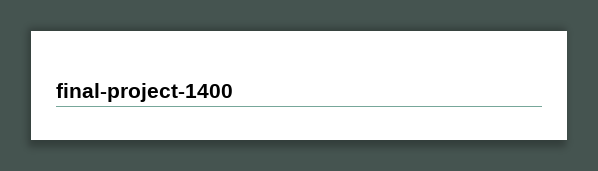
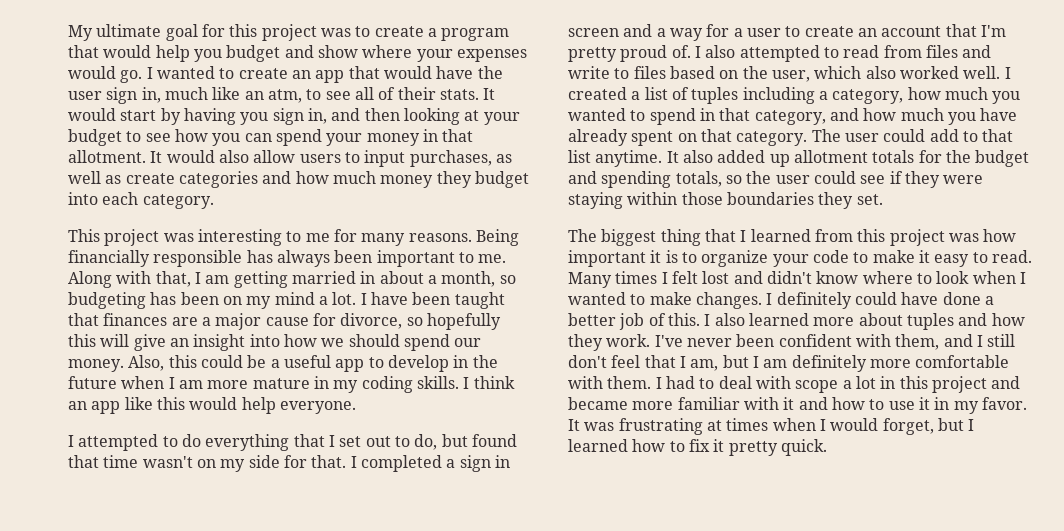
- final-project-1400
+ My ultimate goal for this project was to create a program that would help you budget and show where your expenses would go. I wanted to create an app that would have the user sign in, much like an atm, to see all of their stats. It would start by having you sign in, and then looking at your budget to see how you can spend your money in that allotment. It would also allow users to input purchases, as well as create categories and how much money they budget into each category.
+ This project was interesting to me for many reasons. Being financially responsible has always been important to me. Along with that, I am getting married in about a month, so budgeting has been on my mind a lot. I have been taught that finances are a major cause for divorce, so hopefully this will give an insight into how we should spend our money. Also, this could be a useful app to develop in the future when I am more mature in my coding skills. I think an app like this would help everyone.
+ I attempted to do everything that I set out to do, but found that time wasn't on my side for that. I completed a sign in screen and a way for a user to create an account that I'm pretty proud of. I also attempted to read from files and write to files based on the user, which also worked well. I created a list of tuples including a category, how much you wanted to spend in that category, and how much you have already spent on that category. The user could add to that list anytime. It also added up allotment totals for the budget and spending totals, so the user could see if they were staying within those boundaries they set.
+ The biggest thing that I learned from this project was how important it is to organize your code to make it easy to read. Many times I felt lost and didn't know where to look when I wanted to make changes. I definitely could have done a better job of this. I also learned more about tuples and how they work. I've never been confident with them, and I still don't feel that I am, but I am definitely more comfortable with them. I had to deal with scope a lot in this project and became more familiar with it and how to use it in my favor. It was frustrating at times when I would forget, but I learned how to fix it pretty quick.

